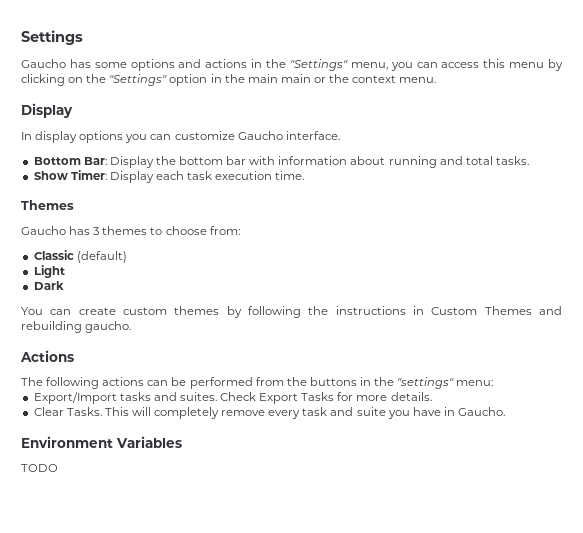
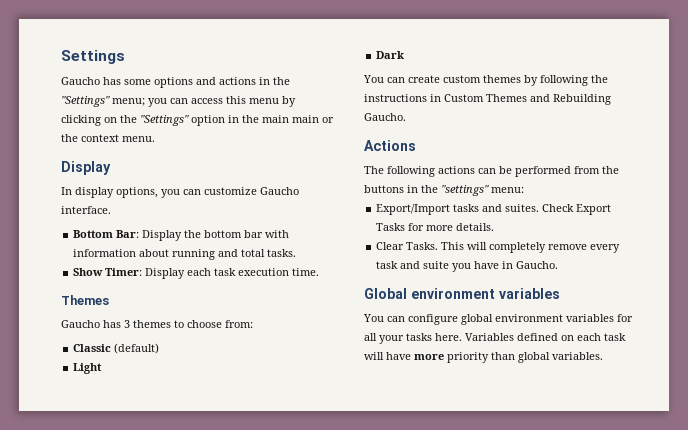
- Gaucho has some options and actions in the "Settings" menu, you can access this menu by clicking on the "Settings" option in the main main or the context menu.
+ Gaucho has some options and actions in the "Settings" menu; you can access this menu by clicking on the "Settings" option in the main main or the context menu.
- In display options you can customize Gaucho interface.
+ In display options, you can customize Gaucho interface.
- You can create custom themes by following the instructions in Custom Themes and rebuilding gaucho.
+ You can create custom themes by following the instructions in Custom Themes and Rebuilding Gaucho.
- Environment Variables
- TODO
+ Global environment variables
+ You can configure global environment variables for all your tasks here. Variables defined on each task will have more priority than global variables.

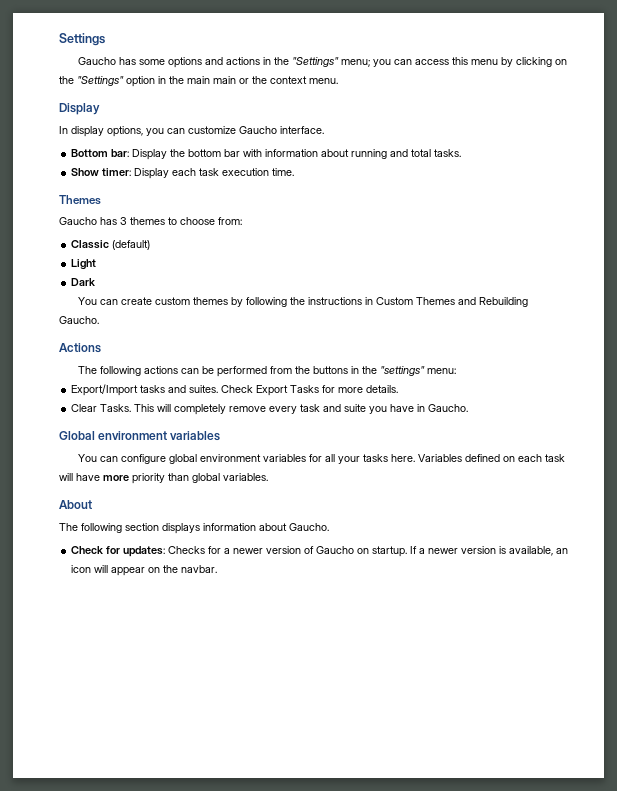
- Bottom Bar: Display the bottom bar with information about running and total tasks.
+ Bottom bar: Display the bottom bar with information about running and total tasks.
- Show Timer: Display each task execution time.
+ Show timer: Display each task execution time.
+ About
+ The following section displays information about Gaucho.
+ Check for updates: Checks for a newer version of Gaucho on startup. If a newer version is available, an icon will appear on the navbar.

